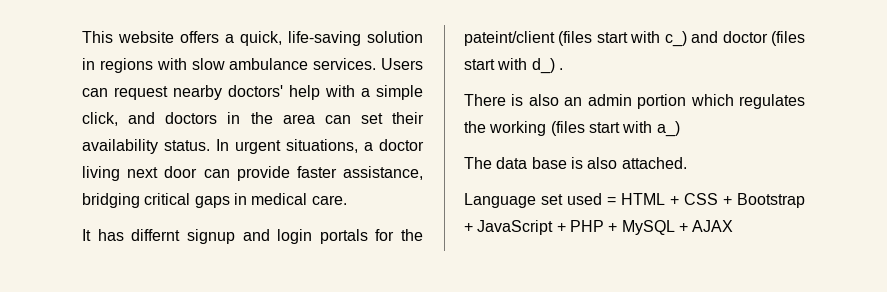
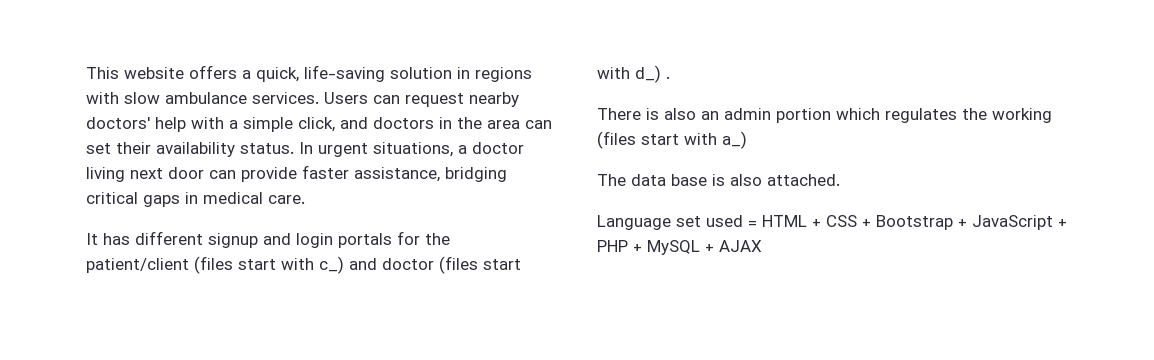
- It has differnt signup and login portals for the pateint/client (files start with c_) and doctor (files start with d_) .
+ It has different signup and login portals for the patient/client (files start with c_) and doctor (files start with d_) .

